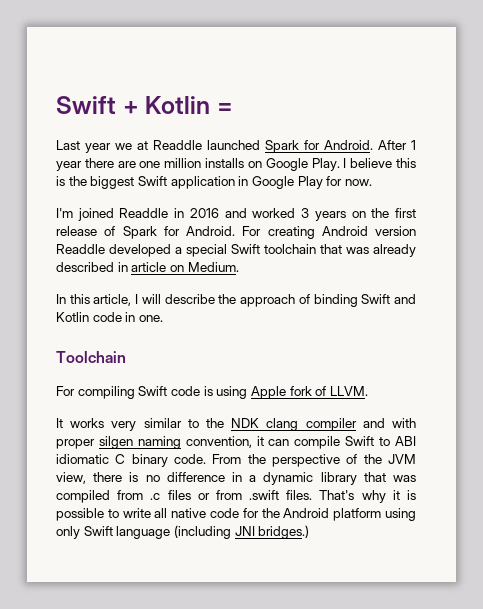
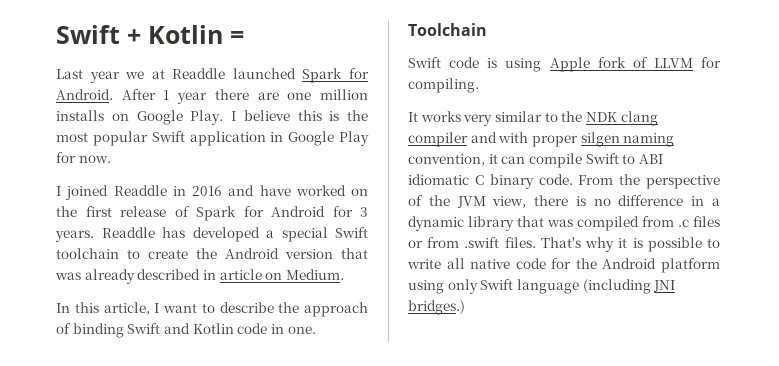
- I believe this is the biggest Swift application in Google Play for now.
+ I believe this is the most popular Swift application in Google Play for now.
- I'm joined Readdle in 2016 and worked 3 years on the first release of Spark for Android. For creating Android version Readdle developed a special Swift toolchain that was already described in article on Medium.
+ I joined Readdle in 2016 and have worked on the first release of Spark for Android for 3 years. Readdle has developed a special Swift toolchain to create the Android version that was already described in article on Medium.
- In this article, I will describe the approach of binding Swift and Kotlin code in one.
+ In this article, I want to describe the approach of binding Swift and Kotlin code in one.
- For compiling Swift code is using Apple fork of LLVM.
+ Swift code is using Apple fork of LLVM for compiling.

